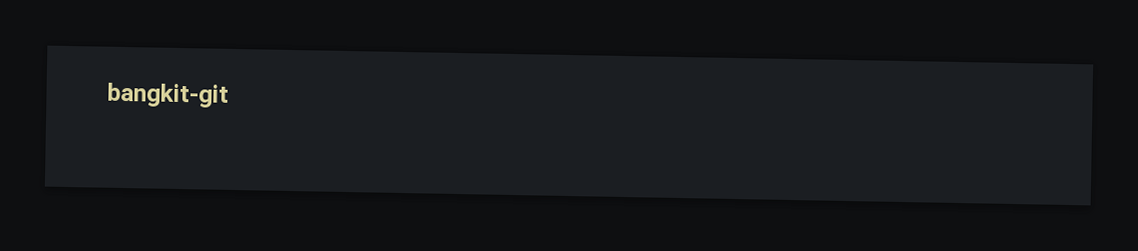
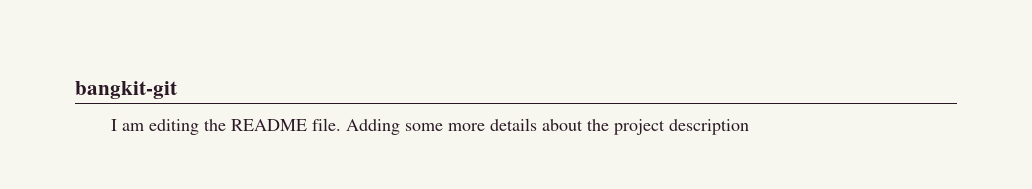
+ I am editing the README file. Adding some more details about the project description

